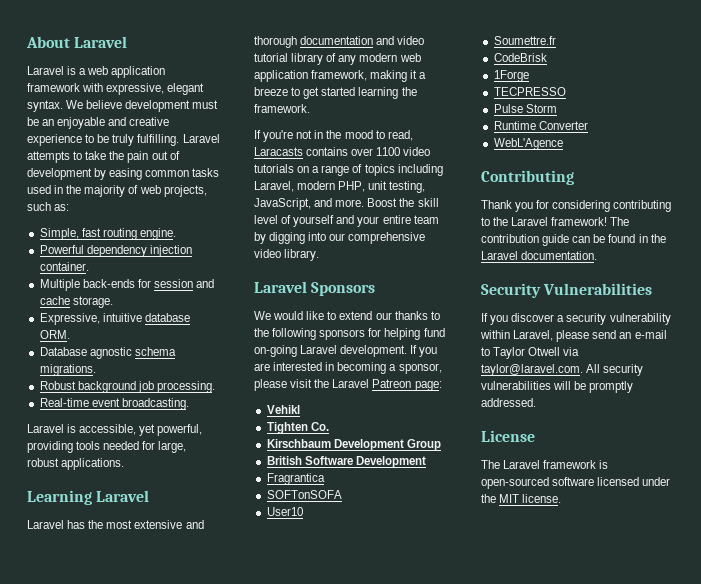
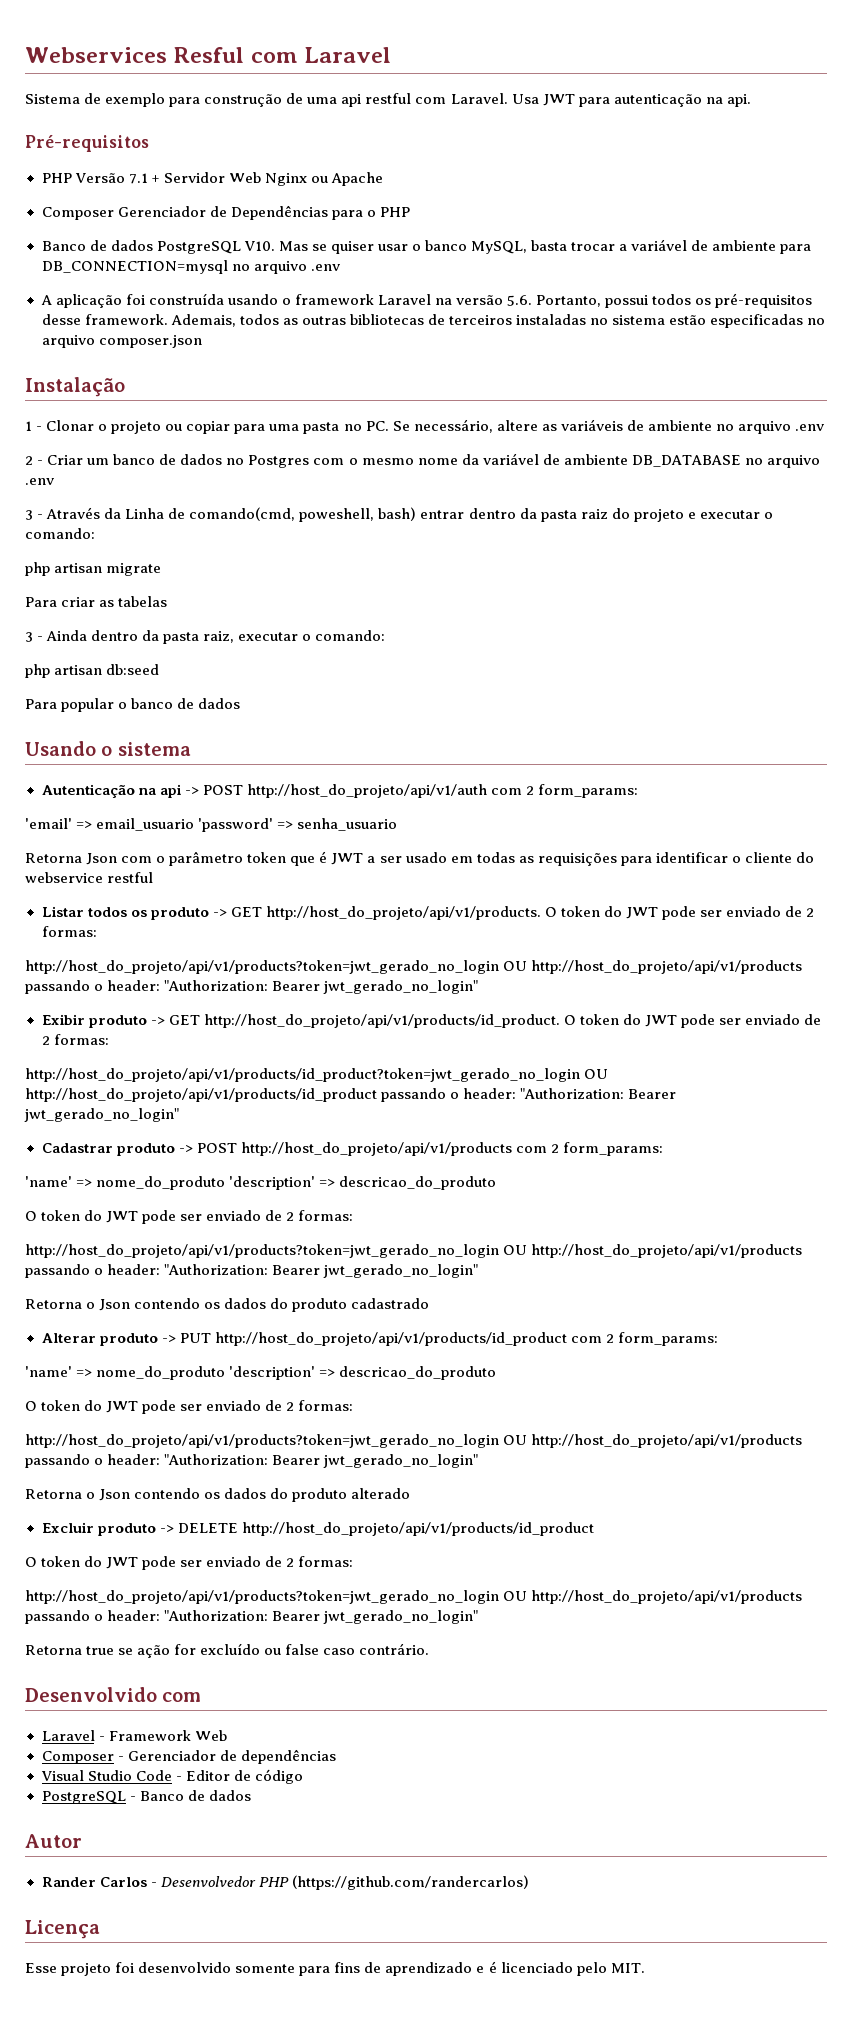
- About Laravel
- Laravel is a web application framework with expressive, elegant syntax. We believe development must be an enjoyable and creative experience to be truly fulfilling. Laravel attempts to take the pain out of development by easing common tasks used in the majority of web projects, such as:
- Simple, fast routing engine.
- Powerful dependency injection container.
- Multiple back-ends for session and cache storage.
- Expressive, intuitive database ORM.
- Database agnostic schema migrations.
- Robust background job processing.
- Real-time event broadcasting.
- Laravel is accessible, yet powerful, providing tools needed for large, robust applications.
- Learning Laravel
- Laravel has the most extensive and thorough documentation and video tutorial library of any modern web application framework, making it a breeze to get started learning the framework.
- If you're not in the mood to read, Laracasts contains over 1100 video tutorials on a range of topics including Laravel, modern PHP, unit testing, JavaScript, and more. Boost the skill level of yourself and your entire team by digging into our comprehensive video library.
- Laravel Sponsors
- We would like to extend our thanks to the following sponsors for helping fund on-going Laravel development. If you are interested in becoming a sponsor, please visit the Laravel Patreon page:
- Vehikl
- Tighten Co.
- Kirschbaum Development Group
- British Software Development
- Fragrantica
- SOFTonSOFA
- User10
- Soumettre.fr
- CodeBrisk
- 1Forge
- TECPRESSO
- Pulse Storm
- Runtime Converter
- WebL'Agence
- Contributing
- Thank you for considering contributing to the Laravel framework! The contribution guide can be found in the Laravel documentation.
- Security Vulnerabilities
- If you discover a security vulnerability within Laravel, please send an e-mail to Taylor Otwell via taylor@laravel.com. All security vulnerabilities will be promptly addressed.
- License
- The Laravel framework is open-sourced software licensed under the MIT license.
+ Webservices Resful com Laravel
+ Sistema de exemplo para construção de uma api restful com Laravel. Usa JWT para autenticação na api.
+ Pré-requisitos
+ PHP Versão 7.1 + Servidor Web Nginx ou Apache
+ Composer Gerenciador de Dependências para o PHP
+ Banco de dados PostgreSQL V10. Mas se quiser usar o banco MySQL, basta trocar a variável de ambiente para DB_CONNECTION=mysql no arquivo .env
+ A aplicação foi construída usando o framework Laravel na versão 5.6. Portanto, possui todos os pré-requisitos desse framework. Ademais, todos as outras bibliotecas de terceiros instaladas no sistema estão especificadas no arquivo composer.json
+ Instalação
+ 1 - Clonar o projeto ou copiar para uma pasta no PC. Se necessário, altere as variáveis de ambiente no arquivo .env
+ 2 - Criar um banco de dados no Postgres com o mesmo nome da variável de ambiente DB_DATABASE no arquivo .env
+ 3 - Através da Linha de comando(cmd, poweshell, bash) entrar dentro da pasta raiz do projeto e executar o comando:
+ php artisan migrate
+ Para criar as tabelas
+ 3 - Ainda dentro da pasta raiz, executar o comando:
+ php artisan db:seed
+ Para popular o banco de dados
+ Usando o sistema
+ Autenticação na api -> POST http://host_do_projeto/api/v1/auth com 2 form_params:
+ 'email' => email_usuario 'password' => senha_usuario
+ Retorna Json com o parâmetro token que é JWT a ser usado em todas as requisições para identificar o cliente do webservice restful
+ Listar todos os produto -> GET http://host_do_projeto/api/v1/products. O token do JWT pode ser enviado de 2 formas:
+ http://host_do_projeto/api/v1/products?token=jwt_gerado_no_login OU http://host_do_projeto/api/v1/products passando o header: "Authorization: Bearer jwt_gerado_no_login"
+ Exibir produto -> GET http://host_do_projeto/api/v1/products/id_product. O token do JWT pode ser enviado de 2 formas:
+ http://host_do_projeto/api/v1/products/id_product?token=jwt_gerado_no_login OU http://host_do_projeto/api/v1/products/id_product passando o header: "Authorization: Bearer jwt_gerado_no_login"
+ Cadastrar produto -> POST http://host_do_projeto/api/v1/products com 2 form_params:
+ 'name' => nome_do_produto 'description' => descricao_do_produto
+ O token do JWT pode ser enviado de 2 formas:
+ http://host_do_projeto/api/v1/products?token=jwt_gerado_no_login OU http://host_do_projeto/api/v1/products passando o header: "Authorization: Bearer jwt_gerado_no_login"
+ Retorna o Json contendo os dados do produto cadastrado
+ Alterar produto -> PUT http://host_do_projeto/api/v1/products/id_product com 2 form_params:
+ 'name' => nome_do_produto 'description' => descricao_do_produto
+ O token do JWT pode ser enviado de 2 formas:
+ http://host_do_projeto/api/v1/products?token=jwt_gerado_no_login OU http://host_do_projeto/api/v1/products passando o header: "Authorization: Bearer jwt_gerado_no_login"
+ Retorna o Json contendo os dados do produto alterado
+ Excluir produto -> DELETE http://host_do_projeto/api/v1/products/id_product
+ O token do JWT pode ser enviado de 2 formas:
+ http://host_do_projeto/api/v1/products?token=jwt_gerado_no_login OU http://host_do_projeto/api/v1/products passando o header: "Authorization: Bearer jwt_gerado_no_login"
+ Retorna true se ação for excluído ou false caso contrário.
+ Desenvolvido com
+ Laravel - Framework Web
+ Composer - Gerenciador de dependências
+ Visual Studio Code - Editor de código
+ PostgreSQL - Banco de dados
+ Autor
+ Rander Carlos - Desenvolvedor PHP (https://github.com/randercarlos)
+ Licença
+ Esse projeto foi desenvolvido somente para fins de aprendizado e é licenciado pelo MIT.

